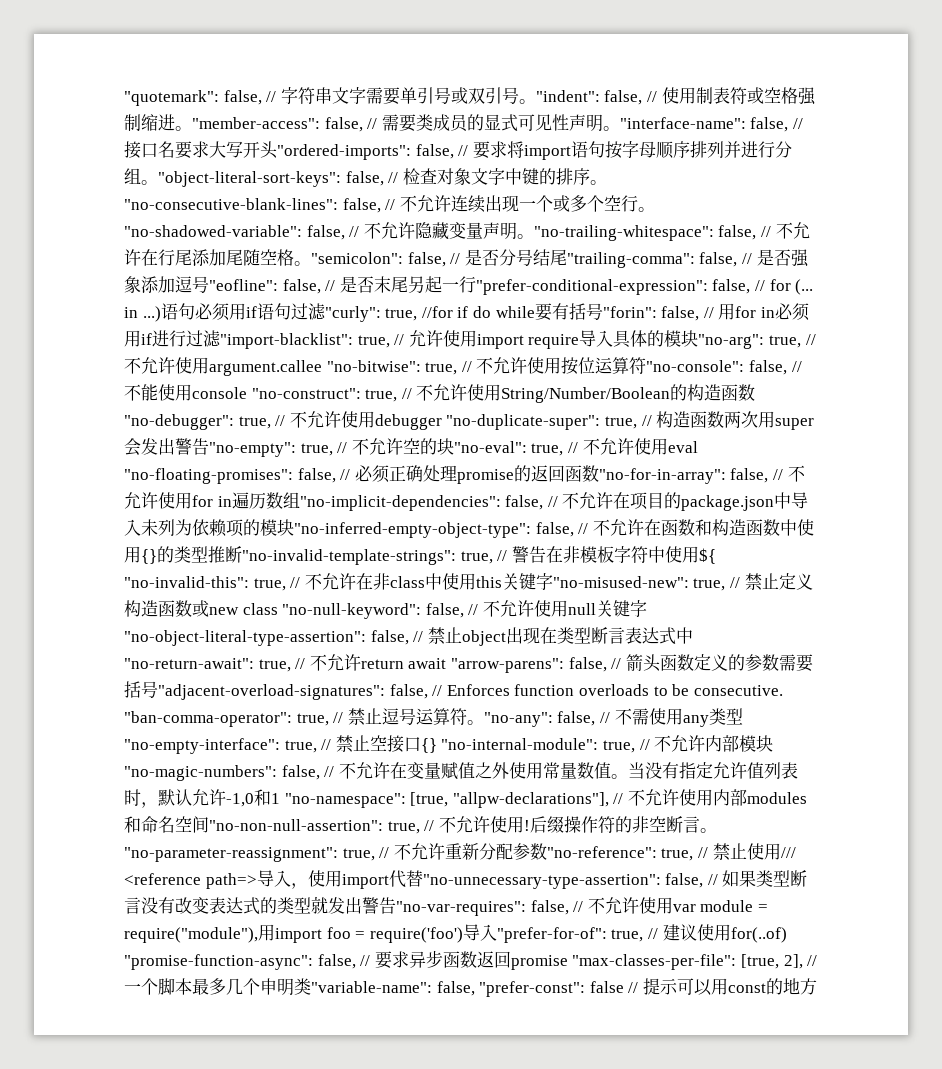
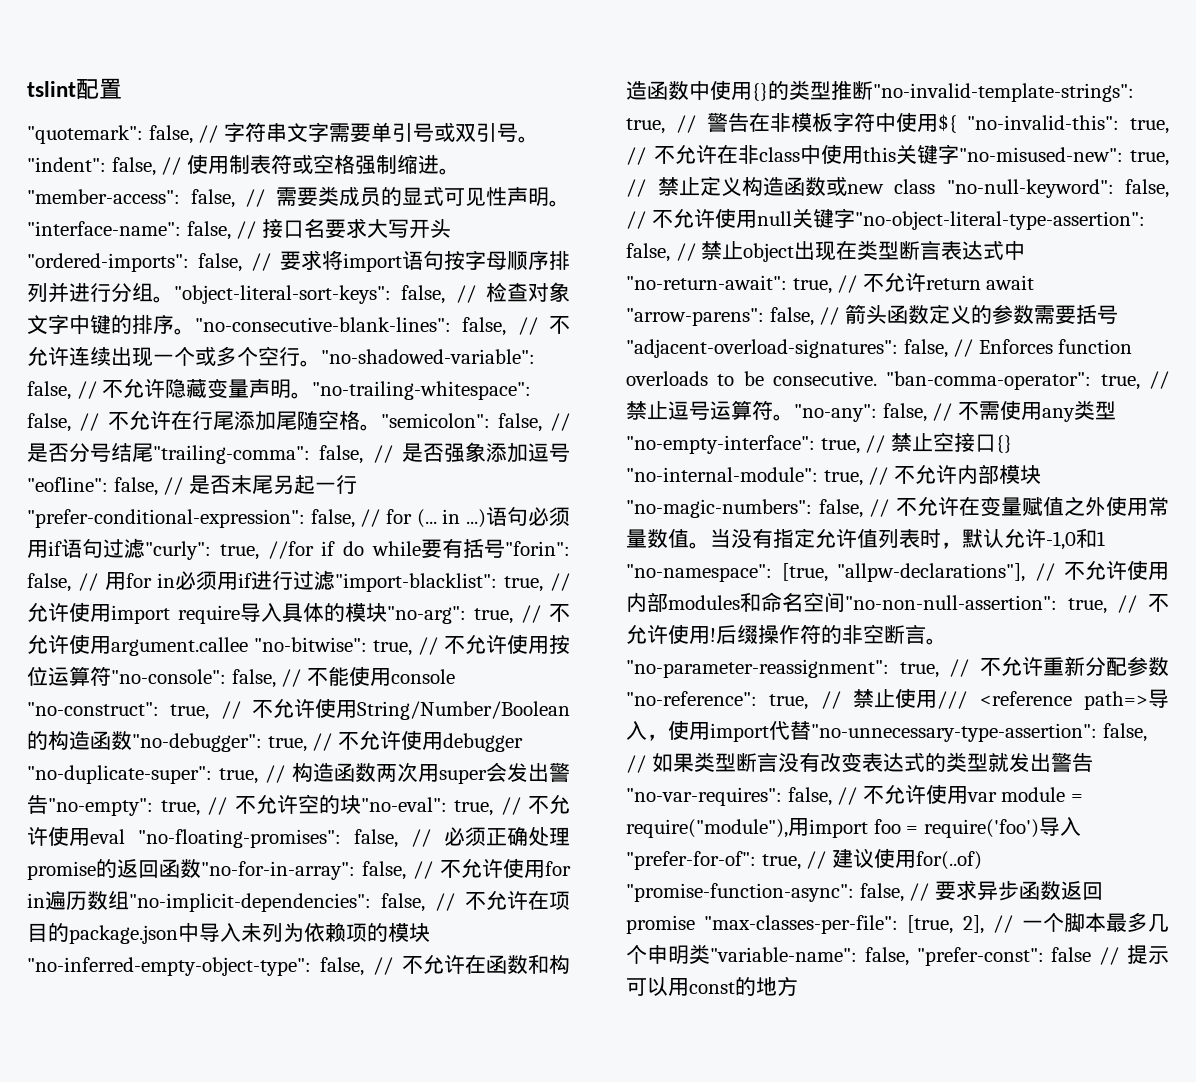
+ tslint配置

